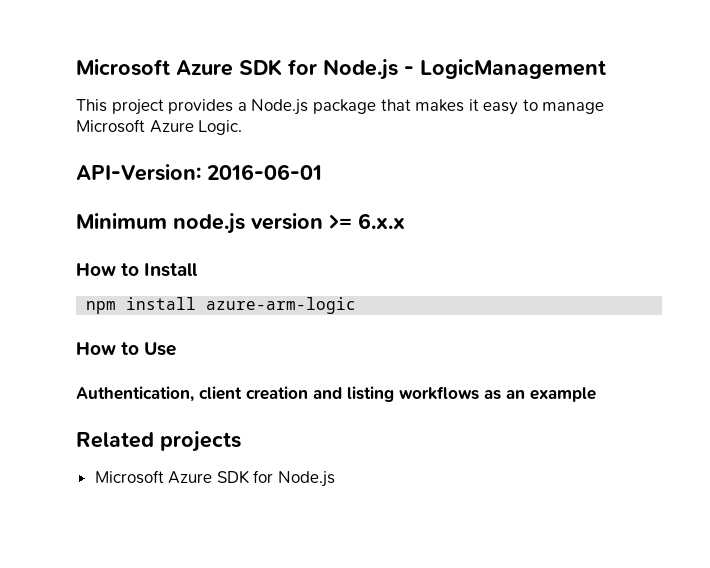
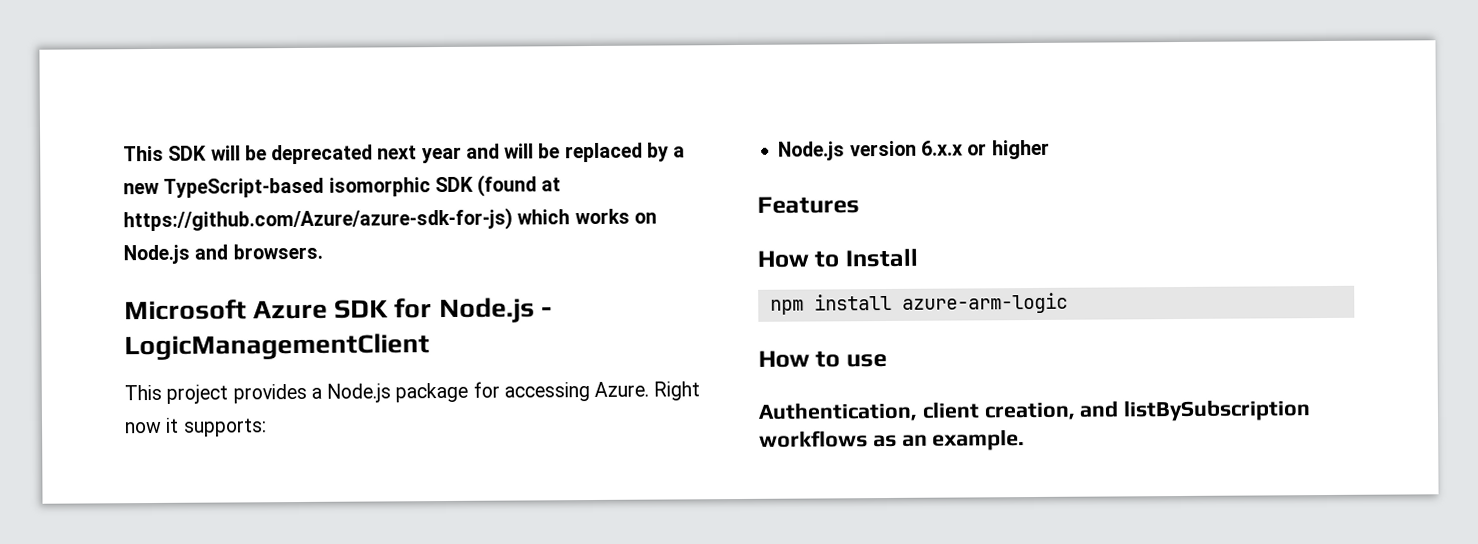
+ This SDK will be deprecated next year and will be replaced by a new TypeScript-based isomorphic SDK (found at https://github.com/Azure/azure-sdk-for-js) which works on Node.js and browsers.
- Microsoft Azure SDK for Node.js - LogicManagement
+ Microsoft Azure SDK for Node.js - LogicManagementClient
- This project provides a Node.js package that makes it easy to manage Microsoft Azure Logic.
- API-Version: 2016-06-01
- Minimum node.js version >= 6.x.x
+ This project provides a Node.js package for accessing Azure. Right now it supports:
+ Node.js version 6.x.x or higher
+ Features
- How to Use
+ How to use
- Authentication, client creation and listing workflows as an example
- Related projects
- Microsoft Azure SDK for Node.js
+ Authentication, client creation, and listBySubscription workflows as an example.

